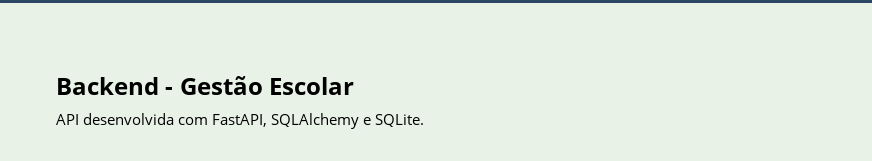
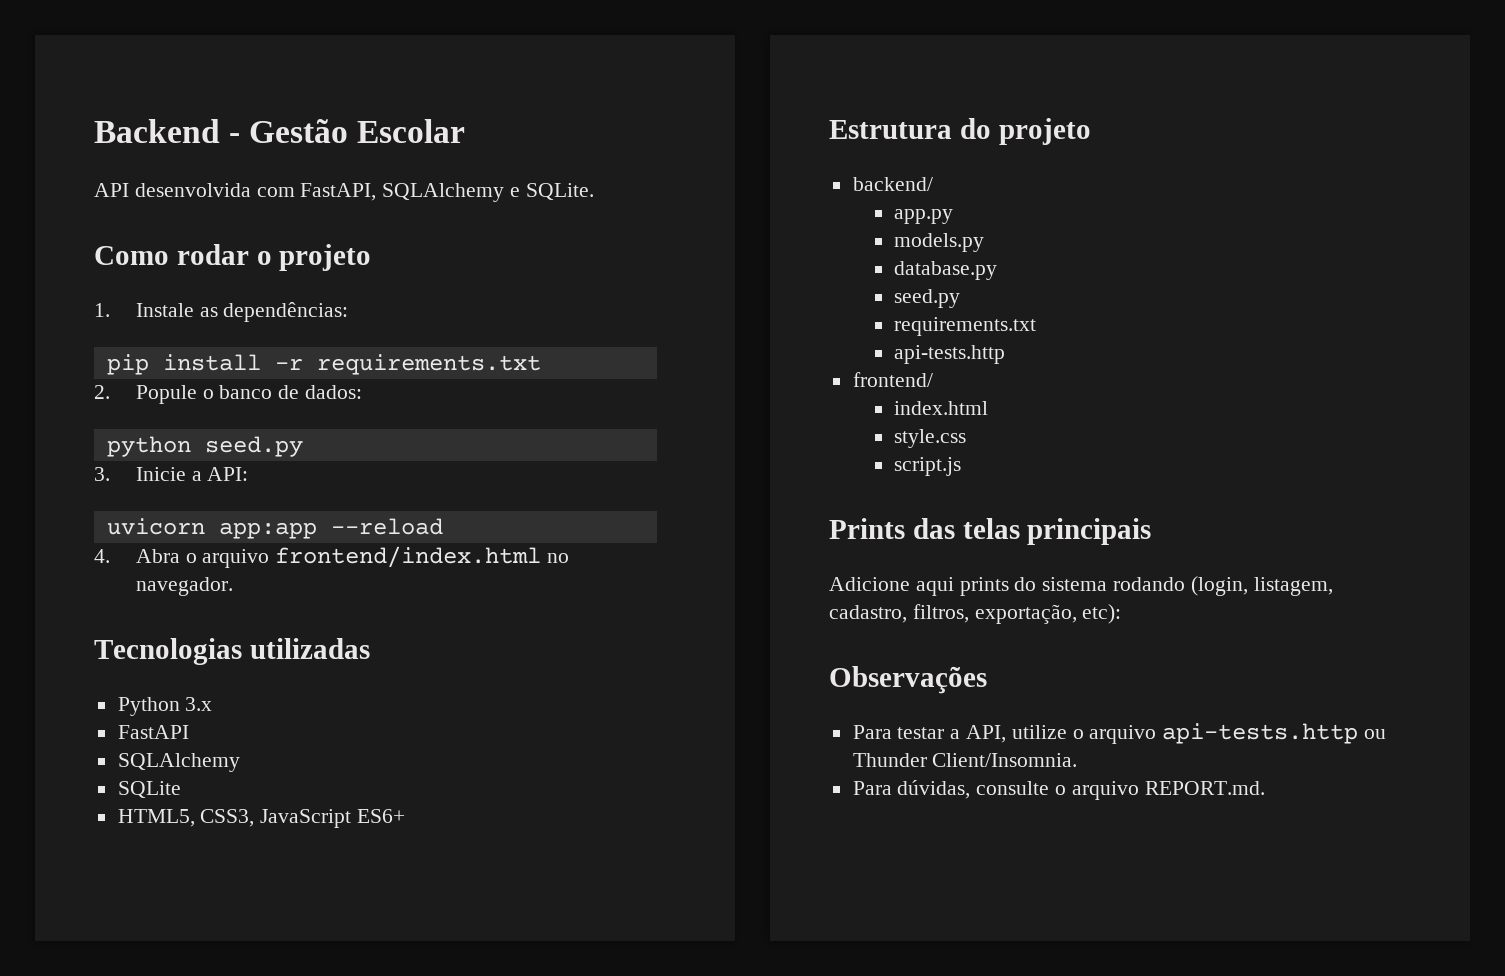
+ Como rodar o projeto
+ 1. Instale as dependências:
+ pip install -r requirements.txt
+ 2. Popule o banco de dados:
+ python seed.py
+ 3. Inicie a API:
+ uvicorn app:app --reload
+ 4. Abra o arquivo frontend/index.html no navegador.
+ Tecnologias utilizadas
+ Python 3.x
+ FastAPI
+ SQLAlchemy
+ SQLite
+ HTML5, CSS3, JavaScript ES6+
+ Estrutura do projeto
+ backend/
+ app.py
+ models.py
+ database.py
+ seed.py
+ requirements.txt
+ api-tests.http
+ frontend/
+ index.html
+ style.css
+ script.js
+ Prints das telas principais
+ Adicione aqui prints do sistema rodando (login, listagem, cadastro, filtros, exportação, etc):
+ Observações
+ Para testar a API, utilize o arquivo api-tests.http ou Thunder Client/Insomnia.
+ Para dúvidas, consulte o arquivo REPORT.md.

